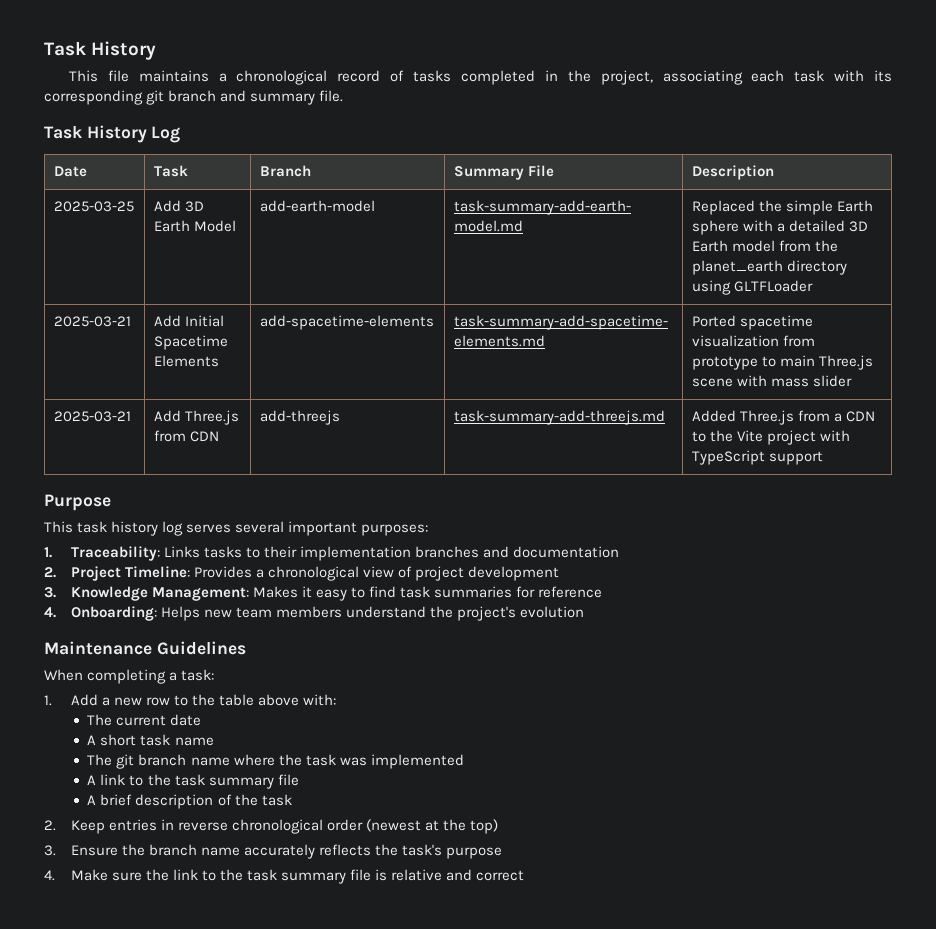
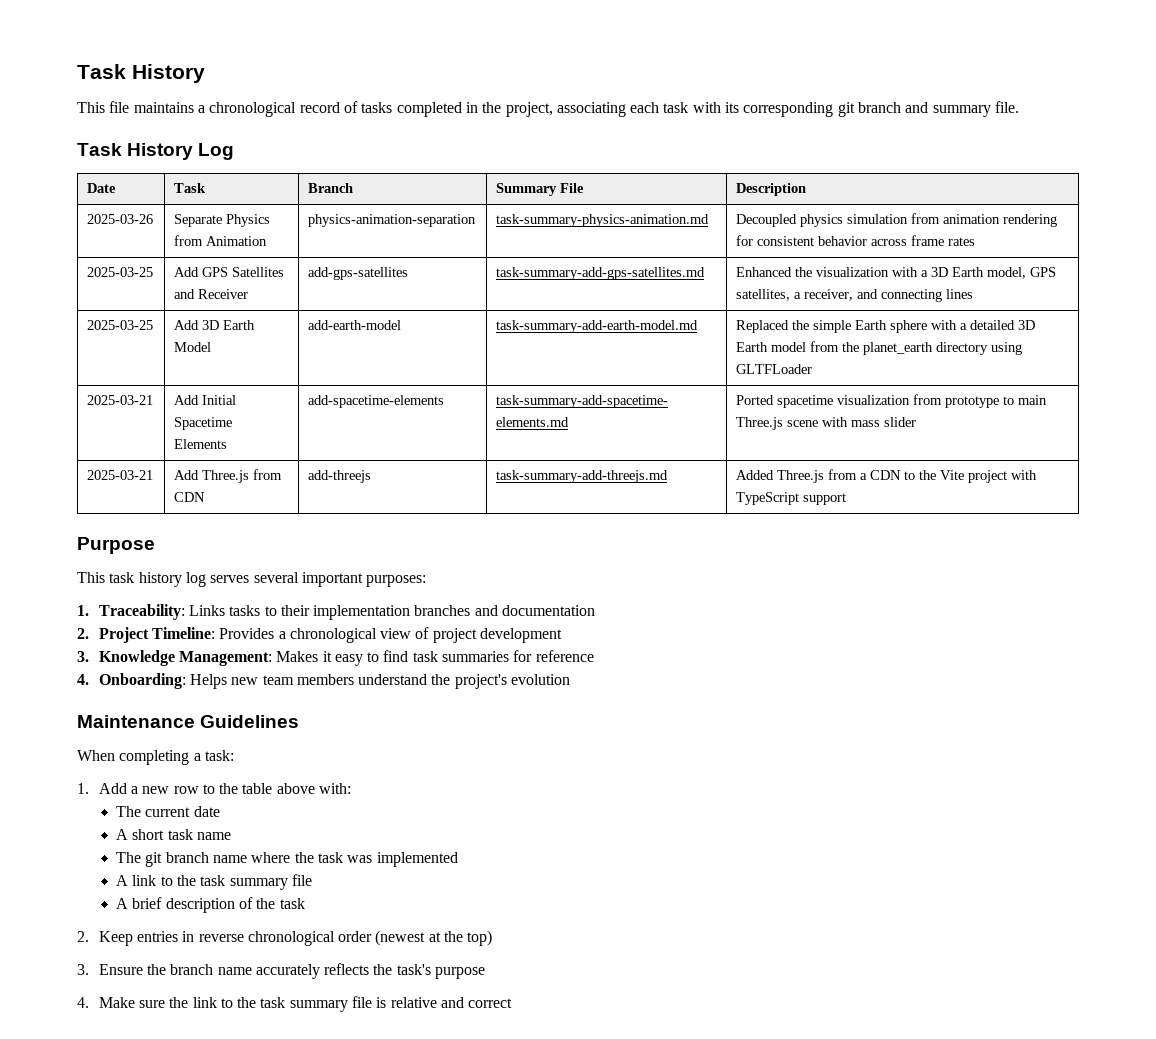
+ 2025-03-26 | Separate Physics from Animation | physics-animation-separation | task-summary-physics-animation.md | Decoupled physics simulation from animation rendering for consistent behavior across frame rates
+ 2025-03-25 | Add GPS Satellites and Receiver | add-gps-satellites | task-summary-add-gps-satellites.md | Enhanced the visualization with a 3D Earth model, GPS satellites, a receiver, and connecting lines

